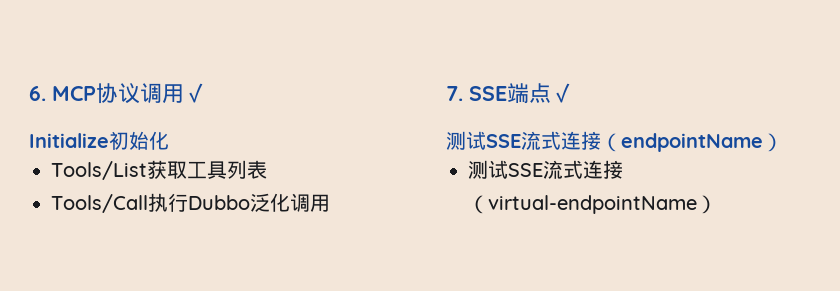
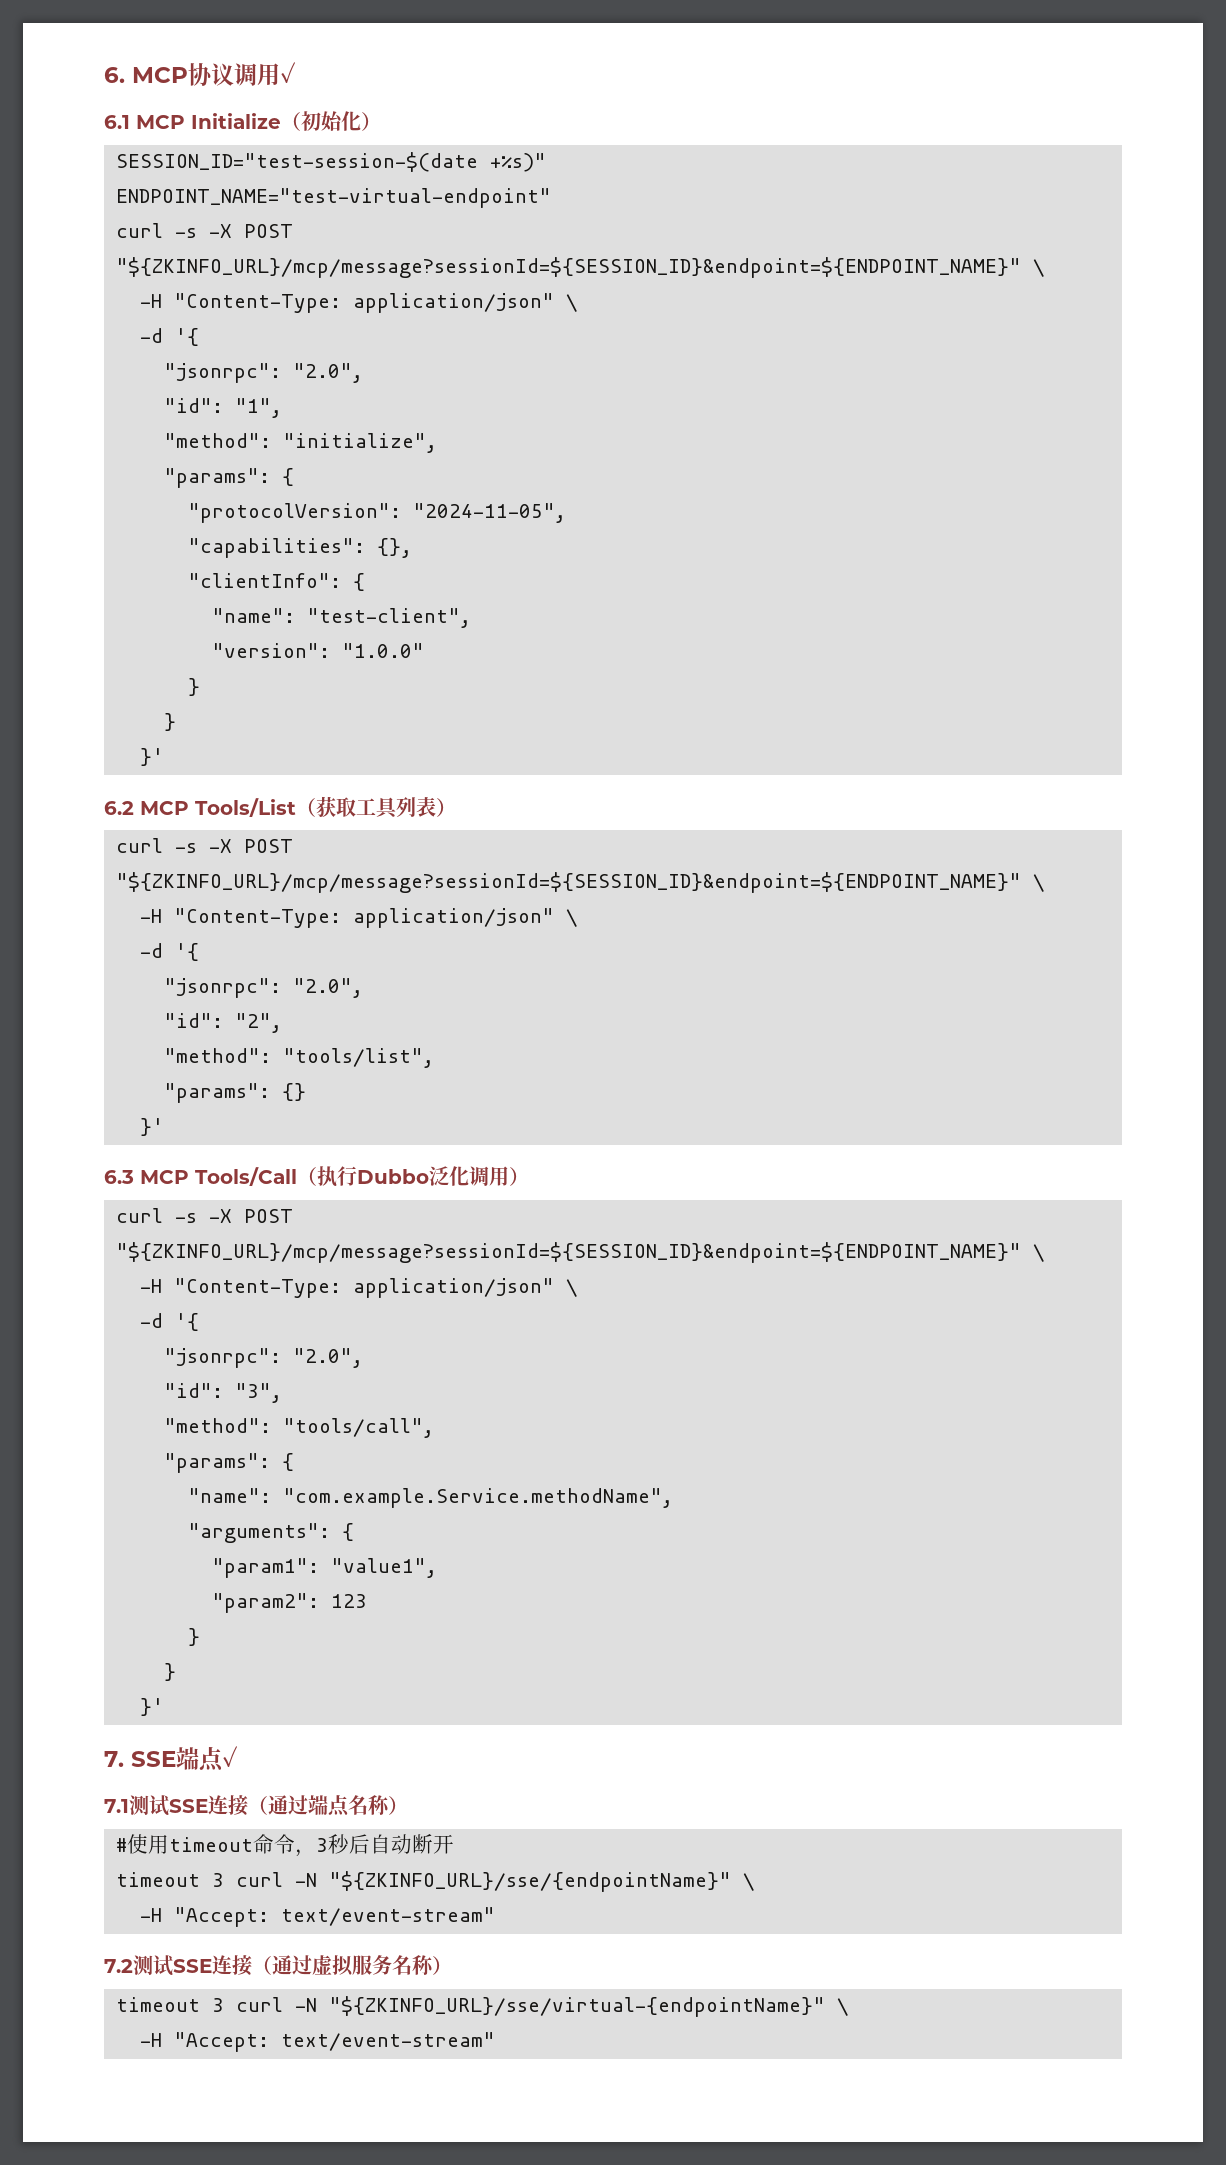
- Initialize初始化
- Tools/List获取工具列表
- Tools/Call执行Dubbo泛化调用
+ 6.1 MCP Initialize（初始化）
+ SESSION_ID="test-session-$(date +%s)"
+ ENDPOINT_NAME="test-virtual-endpoint"
+ curl -s -X POST "${ZKINFO_URL}/mcp/message?sessionId=${SESSION_ID}&endpoint=${ENDPOINT_NAME}" \
+ -H "Content-Type: application/json" \
+ -d '{
+ "jsonrpc": "2.0",
+ "id": "1",
+ "method": "initialize",
+ "params": {
+ "protocolVersion": "2024-11-05",
+ "capabilities": {},
+ "clientInfo": {
+ "name": "test-client",
+ "version": "1.0.0"
+ }
+ }
+ }'
+ 6.2 MCP Tools/List（获取工具列表）
+ curl -s -X POST "${ZKINFO_URL}/mcp/message?sessionId=${SESSION_ID}&endpoint=${ENDPOINT_NAME}" \
+ -H "Content-Type: application/json" \
+ -d '{
+ "jsonrpc": "2.0",
+ "id": "2",
+ "method": "tools/list",
+ "params": {}
+ }'
+ 6.3 MCP Tools/Call（执行Dubbo泛化调用）
+ curl -s -X POST "${ZKINFO_URL}/mcp/message?sessionId=${SESSION_ID}&endpoint=${ENDPOINT_NAME}" \
+ -H "Content-Type: application/json" \
+ -d '{
+ "jsonrpc": "2.0",
+ "id": "3",
+ "method": "tools/call",
+ "params": {
+ "name": "com.example.Service.methodName",
+ "arguments": {
+ "param1": "value1",
+ "param2": 123
+ }
+ }
+ }'
- 测试SSE流式连接（endpointName）
- 测试SSE流式连接（virtual-endpointName）
+ 7.1测试SSE连接（通过端点名称）
+ #使用timeout命令，3秒后自动断开
+ timeout 3 curl -N "${ZKINFO_URL}/sse/{endpointName}" \
+ -H "Accept: text/event-stream"
+ 7.2测试SSE连接（通过虚拟服务名称）
+ timeout 3 curl -N "${ZKINFO_URL}/sse/virtual-{endpointName}" \
+ -H "Accept: text/event-stream"

